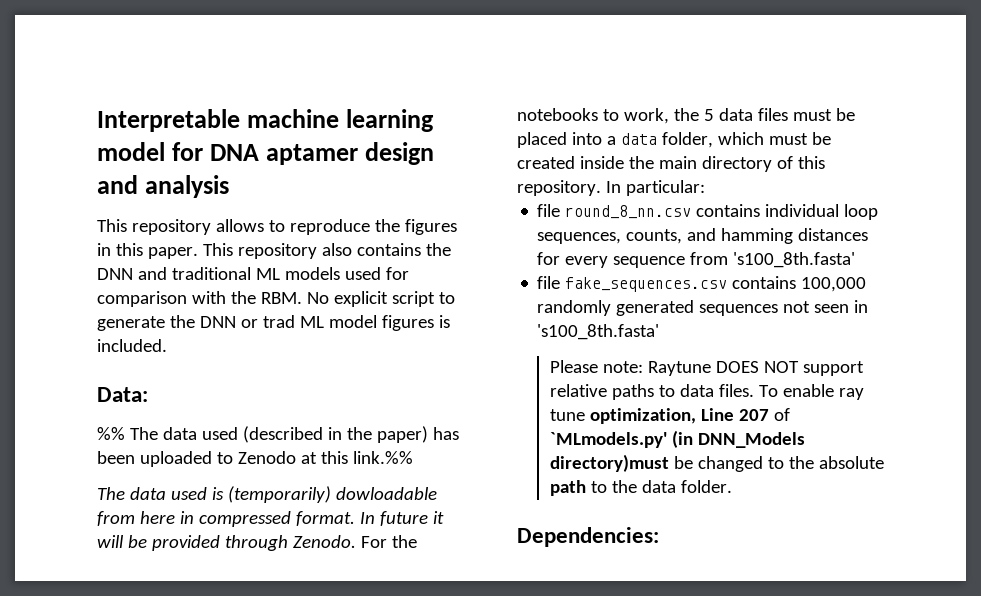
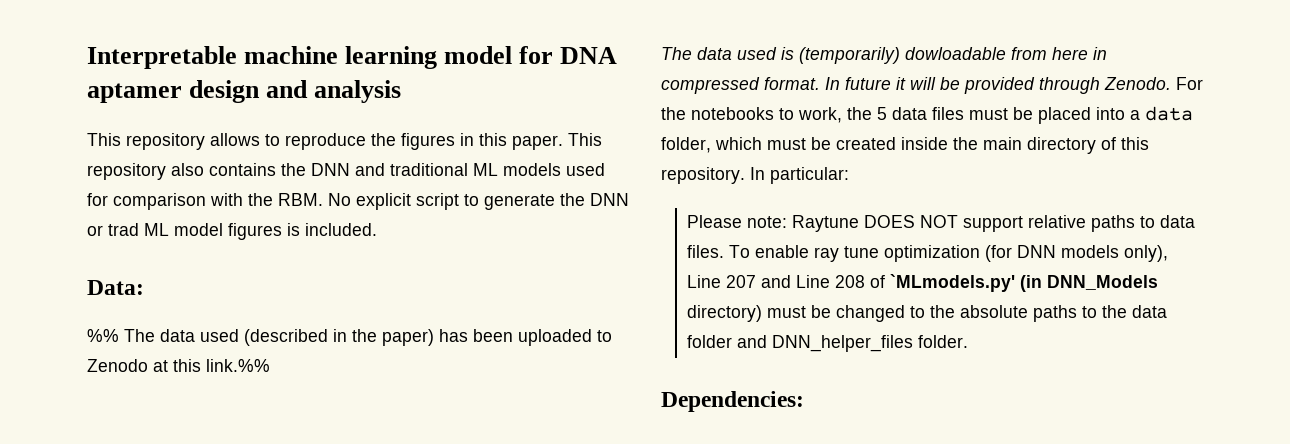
- file round_8_nn.csv contains individual loop sequences, counts, and hamming distances for every sequence from 's100_8th.fasta'
- file fake_sequences.csv contains 100,000 randomly generated sequences not seen in 's100_8th.fasta'
- To enable ray tune optimization, Line 207 of `MLmodels.py' (in DNN_Models directory)must be changed to the absolute path to the data folder.
+ To enable ray tune optimization (for DNN models only), Line 207 and Line 208 of `MLmodels.py' (in DNN_Models directory) must be changed to the absolute paths to the data folder and DNN_helper_files folder.

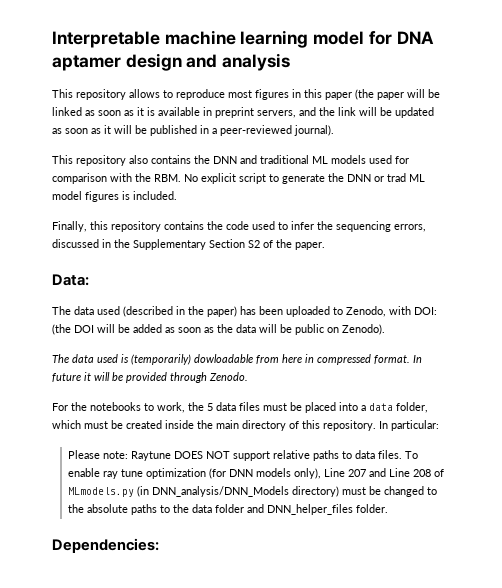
- This repository allows to reproduce the figures in this paper. This repository also contains the DNN and traditional ML models used for comparison with the RBM. No explicit script to generate the DNN or trad ML model figures is included.
+ This repository allows to reproduce most figures in this paper (the paper will be linked as soon as it is available in preprint servers, and the link will be updated as soon as it will be published in a peer-reviewed journal).
+ This repository also contains the DNN and traditional ML models used for comparison with the RBM. No explicit script to generate the DNN or trad ML model figures is included.
+ Finally, this repository contains the code used to infer the sequencing errors, discussed in the Supplementary Section S2 of the paper.
- %% The data used (described in the paper) has been uploaded to Zenodo at this link.%%
+ The data used (described in the paper) has been uploaded to Zenodo, with DOI: (the DOI will be added as soon as the data will be public on Zenodo).
- In future it will be provided through Zenodo. For the notebooks to work, the 5 data files must be placed into a data folder, which must be created inside the main directory of this repository.
+ In future it will be provided through Zenodo.
+ For the notebooks to work, the 5 data files must be placed into a data folder, which must be created inside the main directory of this repository.
- To enable ray tune optimization (for DNN models only), Line 207 and Line 208 of `MLmodels.py' (in DNN_Models directory) must be changed to the absolute paths to the data folder and DNN_helper_files folder.
+ To enable ray tune optimization (for DNN models only), Line 207 and Line 208 of MLmodels.py (in DNN_analysis/DNN_Models directory) must be changed to the absolute paths to the data folder and DNN_helper_files folder.

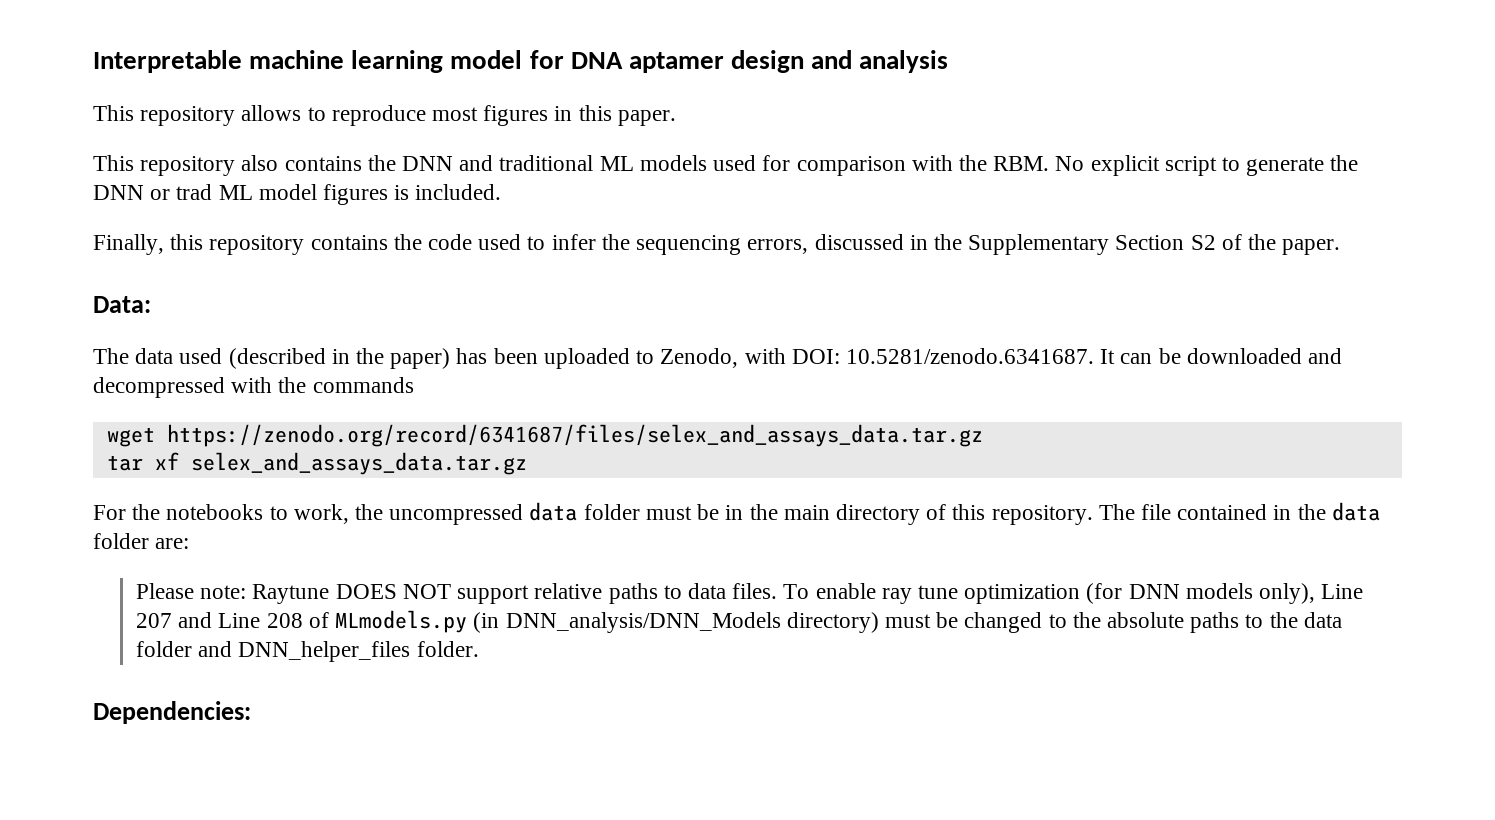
- This repository allows to reproduce most figures in this paper (the paper will be linked as soon as it is available in preprint servers, and the link will be updated as soon as it will be published in a peer-reviewed journal).
+ This repository allows to reproduce most figures in this paper.
- The data used (described in the paper) has been uploaded to Zenodo, with DOI: (the DOI will be added as soon as the data will be public on Zenodo).
- The data used is (temporarily) dowloadable from here in compressed format. In future it will be provided through Zenodo.
+ The data used (described in the paper) has been uploaded to Zenodo, with DOI: 10.5281/zenodo.6341687. It can be downloaded and decompressed with the commands
+ wget https://zenodo.org/record/6341687/files/selex_and_assays_data.tar.gz
+ tar xf selex_and_assays_data.tar.gz
- For the notebooks to work, the 5 data files must be placed into a data folder, which must be created inside the main directory of this repository.
+ For the notebooks to work, the uncompressed data folder must be in the main directory of this repository.
- In particular:
+ The file contained in the data folder are:

